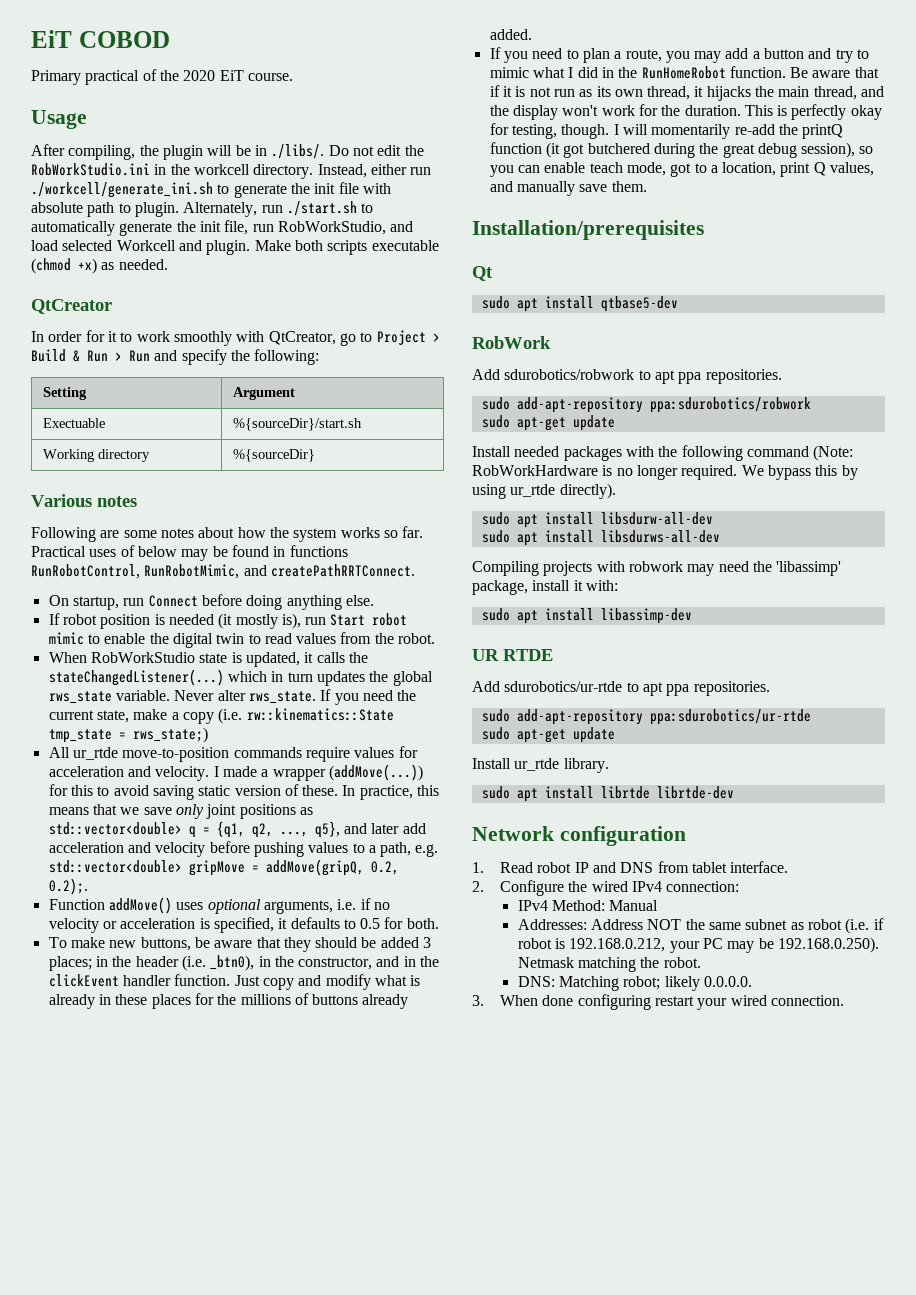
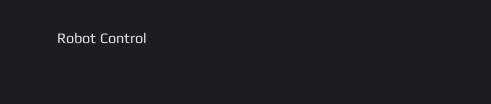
- EiT COBOD
- Primary practical of the 2020 EiT course.
- Usage
- After compiling, the plugin will be in ./libs/. Do not edit the RobWorkStudio.ini in the workcell directory. Instead, either run ./workcell/generate_ini.sh to generate the init file with absolute path to plugin. Alternately, run ./start.sh to automatically generate the init file, run RobWorkStudio, and load selected Workcell and plugin. Make both scripts executable (chmod +x) as needed.
- QtCreator
- In order for it to work smoothly with QtCreator, go to Project > Build & Run > Run and specify the following:
- Setting | Argument
- Exectuable | %{sourceDir}/start.sh
- Working directory | %{sourceDir}
- Various notes
- Following are some notes about how the system works so far. Practical uses of below may be found in functions RunRobotControl, RunRobotMimic, and createPathRRTConnect.
- On startup, run Connect before doing anything else.
- If robot position is needed (it mostly is), run Start robot mimic to enable the digital twin to read values from the robot.
- When RobWorkStudio state is updated, it calls the stateChangedListener(...) which in turn updates the global rws_state variable. Never alter rws_state. If you need the current state, make a copy (i.e. rw::kinematics::State tmp_state = rws_state;)
- All ur_rtde move-to-position commands require values for acceleration and velocity. I made a wrapper (addMove(...)) for this to avoid saving static version of these. In practice, this means that we save only joint positions as std::vector<double> q = {q1, q2, ..., q5}, and later add acceleration and velocity before pushing values to a path, e.g. std::vector<double> gripMove = addMove(gripQ, 0.2, 0.2);.
- Function addMove() uses optional arguments, i.e. if no velocity or acceleration is specified, it defaults to 0.5 for both.
- To make new buttons, be aware that they should be added 3 places; in the header (i.e. _btn0), in the constructor, and in the clickEvent handler function. Just copy and modify what is already in these places for the millions of buttons already added.
- If you need to plan a route, you may add a button and try to mimic what I did in the RunHomeRobot function. Be aware that if it is not run as its own thread, it hijacks the main thread, and the display won't work for the duration. This is perfectly okay for testing, though. I will momentarily re-add the printQ function (it got butchered during the great debug session), so you can enable teach mode, got to a location, print Q values, and manually save them.
- Installation/prerequisites
- Qt
- sudo apt install qtbase5-dev
- RobWork
- Add sdurobotics/robwork to apt ppa repositories.
- sudo add-apt-repository ppa:sdurobotics/robwork
- sudo apt-get update
- Install needed packages with the following command (Note: RobWorkHardware is no longer required. We bypass this by using ur_rtde directly).
- sudo apt install libsdurw-all-dev
- sudo apt install libsdurws-all-dev
- Compiling projects with robwork may need the 'libassimp' package, install it with:
- sudo apt install libassimp-dev
- UR RTDE
- Add sdurobotics/ur-rtde to apt ppa repositories.
- sudo add-apt-repository ppa:sdurobotics/ur-rtde
- sudo apt-get update
- Install ur_rtde library.
- sudo apt install librtde librtde-dev
- Network configuration
- 1. Read robot IP and DNS from tablet interface.
- 2. Configure the wired IPv4 connection:
- IPv4 Method: Manual
- Addresses: Address NOT the same subnet as robot (i.e. if robot is 192.168.0.212, your PC may be 192.168.0.250). Netmask matching the robot.
- DNS: Matching robot; likely 0.0.0.0.
- 3. When done configuring restart your wired connection.
+ Robot Control

